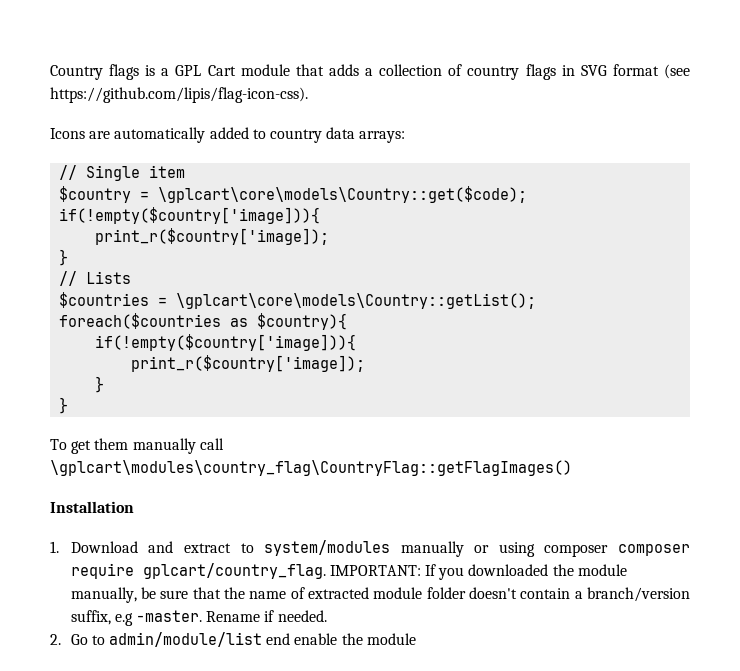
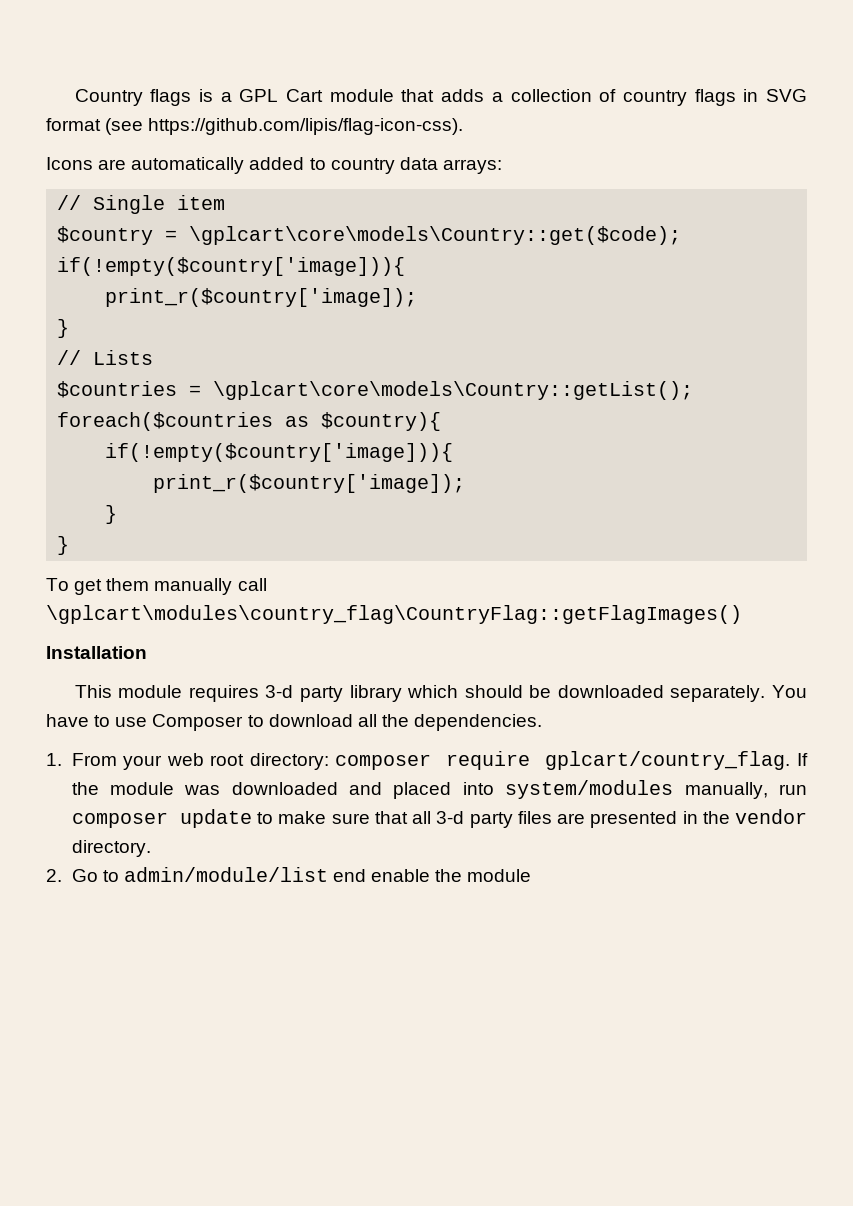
- 1. Download and extract to system/modules manually or using composer composer require gplcart/country_flag. IMPORTANT: If you downloaded the module manually, be sure that the name of extracted module folder doesn't contain a branch/version suffix, e.g -master. Rename if needed.
+ This module requires 3-d party library which should be downloaded separately. You have to use Composer to download all the dependencies.
+ 1. From your web root directory: composer require gplcart/country_flag. If the module was downloaded and placed into system/modules manually, run composer update to make sure that all 3-d party files are presented in the vendor directory.

